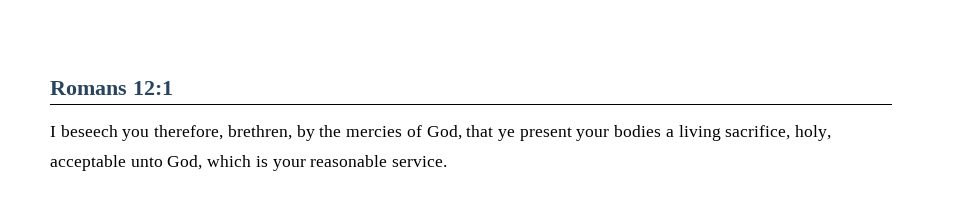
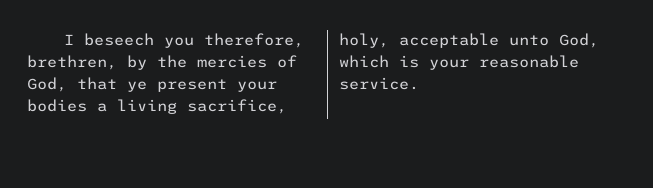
- Romans 12:1

